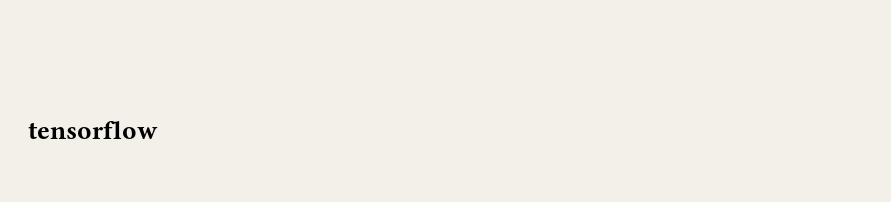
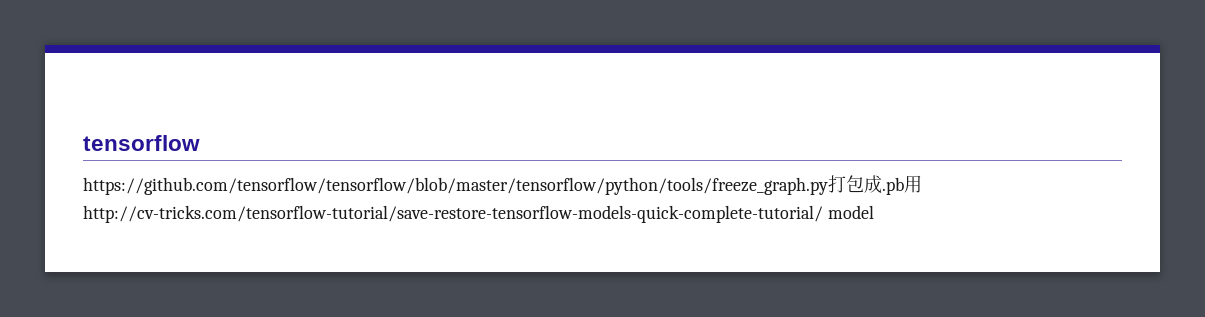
+ https://github.com/tensorflow/tensorflow/blob/master/tensorflow/python/tools/freeze_graph.py打包成.pb用http://cv-tricks.com/tensorflow-tutorial/save-restore-tensorflow-models-quick-complete-tutorial/ model

